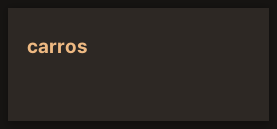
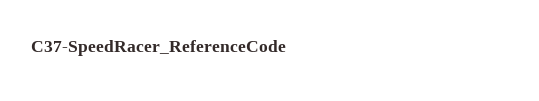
- carros
+ C37-SpeedRacer_ReferenceCode

